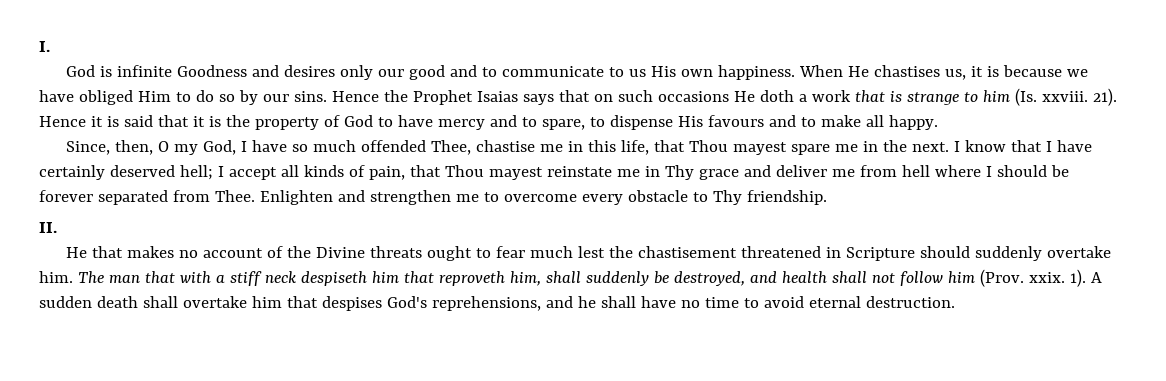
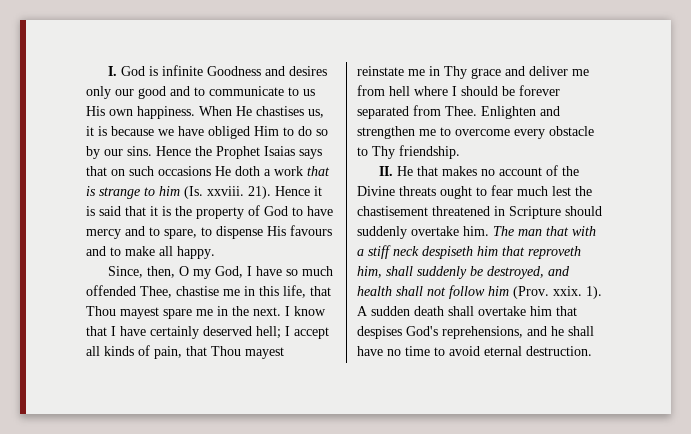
- I.
- God is infinite Goodness and desires only our good and to communicate to us His own happiness.
+ I. God is infinite Goodness and desires only our good and to communicate to us His own happiness.
- II.
- He that makes no account of the Divine threats ought to fear much lest the chastisement threatened in Scripture should suddenly overtake him.
+ II. He that makes no account of the Divine threats ought to fear much lest the chastisement threatened in Scripture should suddenly overtake him.

